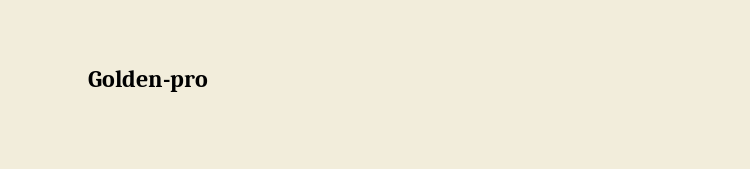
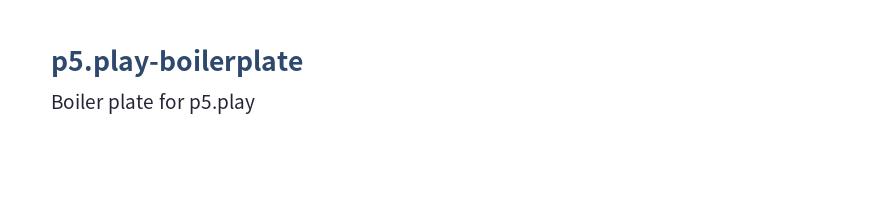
- Golden-pro
+ p5.play-boilerplate
+ Boiler plate for p5.play

